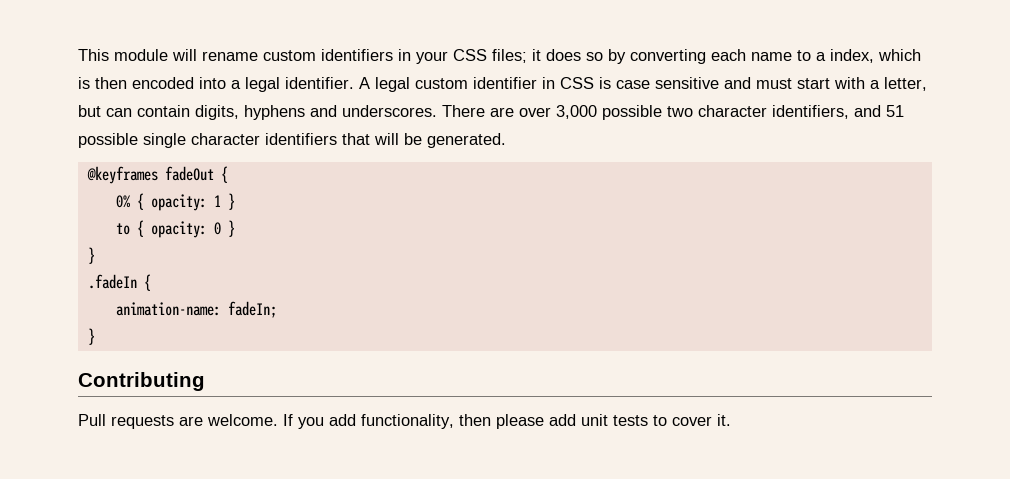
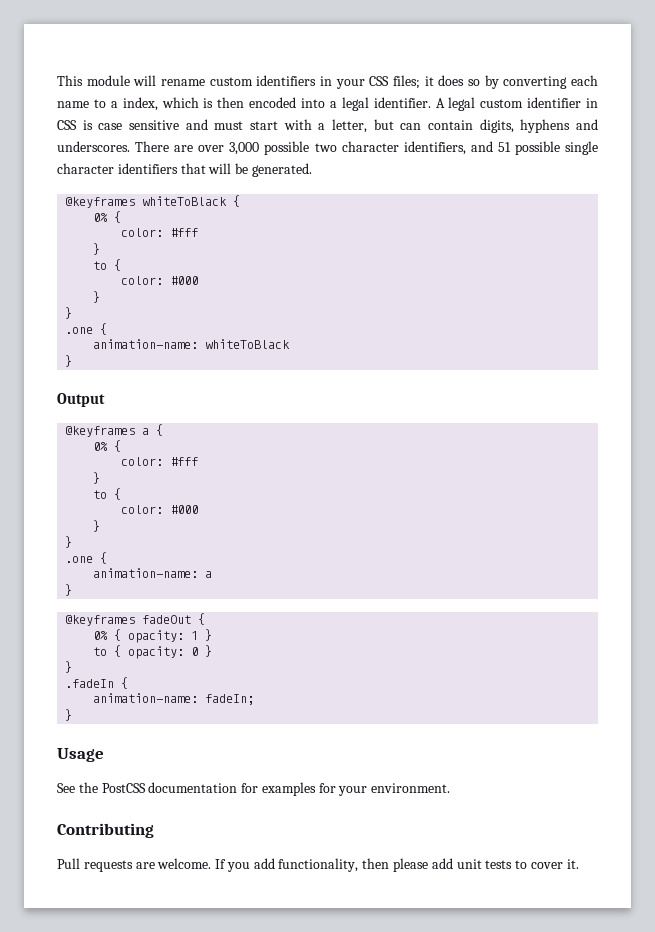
+ @keyframes whiteToBlack {
+ 0% {
+ color: #fff
+ }
+ to {
+ color: #000
+ }
+ }
+ .one {
+ animation-name: whiteToBlack
+ }
+ Output
+ @keyframes a {
+ 0% {
+ color: #fff
+ }
+ to {
+ color: #000
+ }
+ }
+ .one {
+ animation-name: a
+ }
+ Usage
+ See the PostCSS documentation for examples for your environment.

